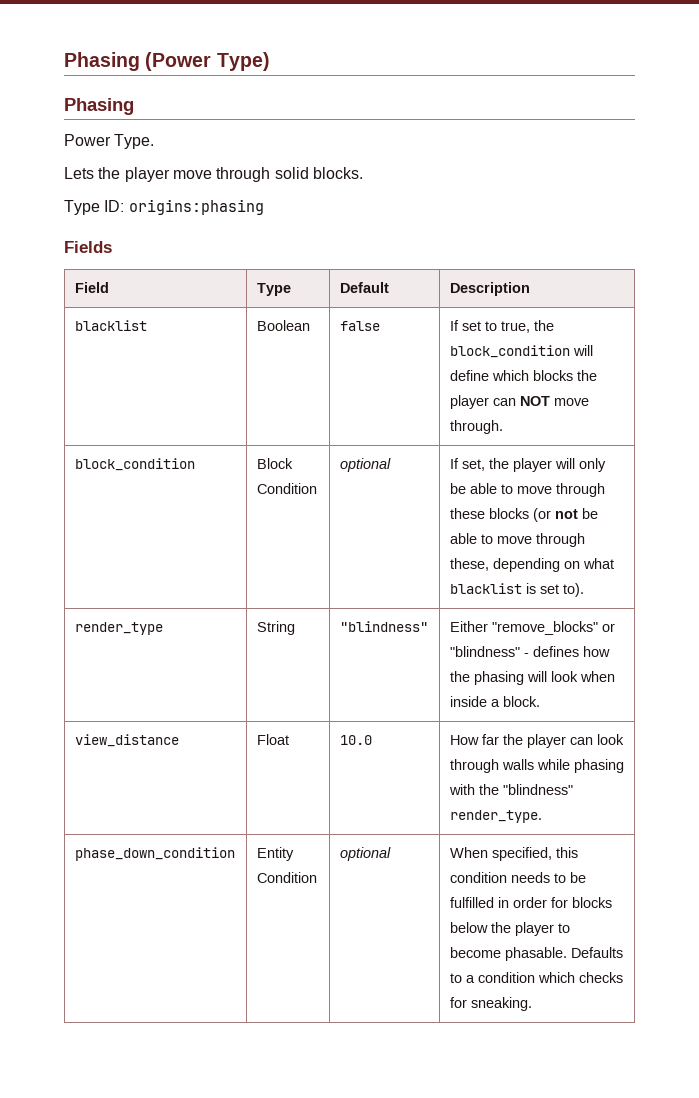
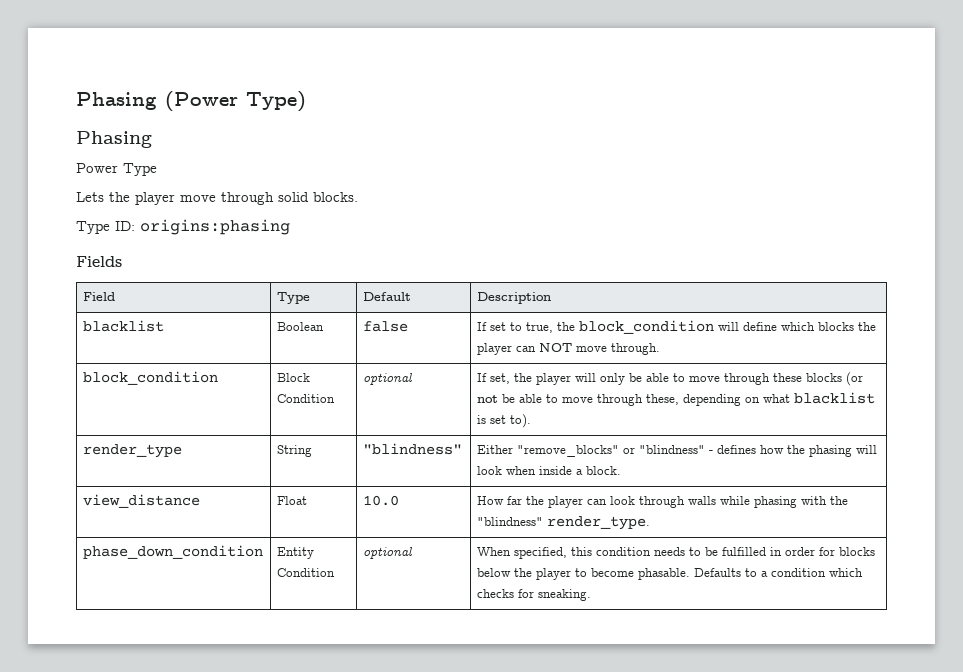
- Power Type.
+ Power Type

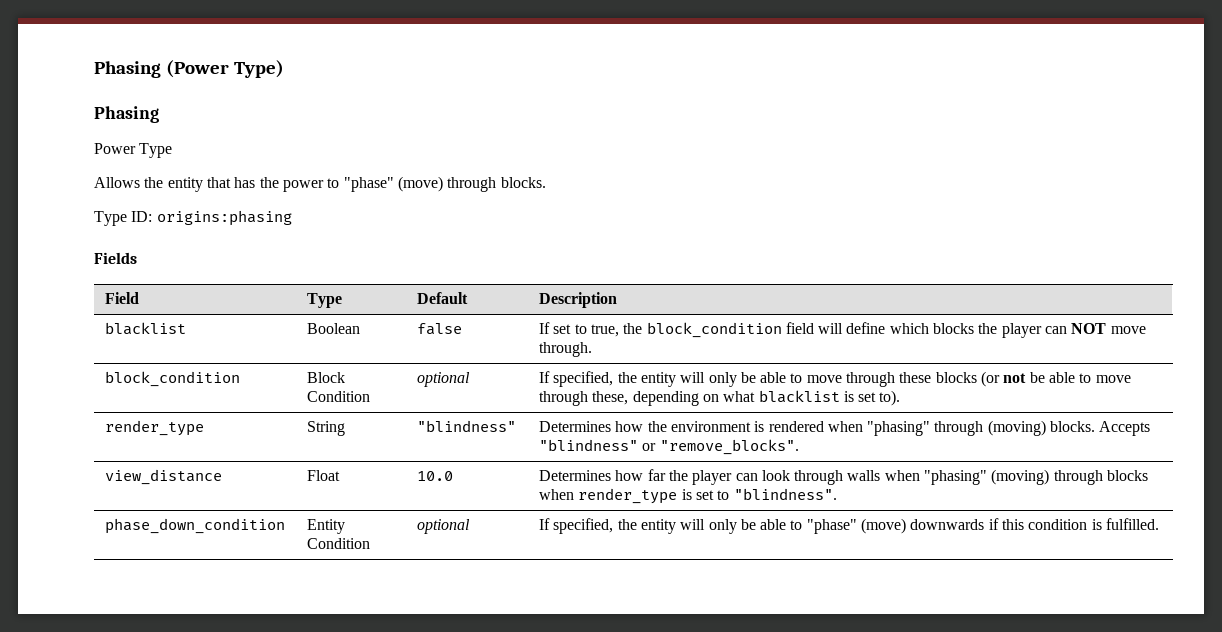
- Lets the player move through solid blocks.
+ Allows the entity that has the power to "phase" (move) through blocks.
- blacklist | Boolean | false | If set to true, the block_condition will define which blocks the player can NOT move through.
+ blacklist | Boolean | false | If set to true, the block_condition field will define which blocks the player can NOT move through.
- block_condition | Block Condition | optional | If set, the player will only be able to move through these blocks (or not be able to move through these, depending on what blacklist is set to).
+ block_condition | Block Condition | optional | If specified, the entity will only be able to move through these blocks (or not be able to move through these, depending on what blacklist is set to).
- render_type | String | "blindness" | Either "remove_blocks" or "blindness" - defines how the phasing will look when inside a block.
+ render_type | String | "blindness" | Determines how the environment is rendered when "phasing" through (moving) blocks. Accepts "blindness" or "remove_blocks".
- view_distance | Float | 10.0 | How far the player can look through walls while phasing with the "blindness" render_type.
- phase_down_condition | Entity Condition | optional | When specified, this condition needs to be fulfilled in order for blocks below the player to become phasable. Defaults to a condition which checks for sneaking.
+ view_distance | Float | 10.0 | Determines how far the player can look through walls when "phasing" (moving) through blocks when render_type is set to "blindness".
+ phase_down_condition | Entity Condition | optional | If specified, the entity will only be able to "phase" (move) downwards if this condition is fulfilled.

